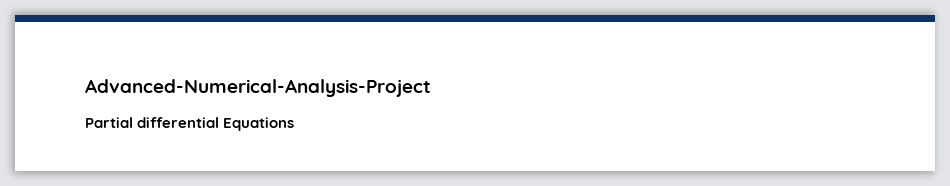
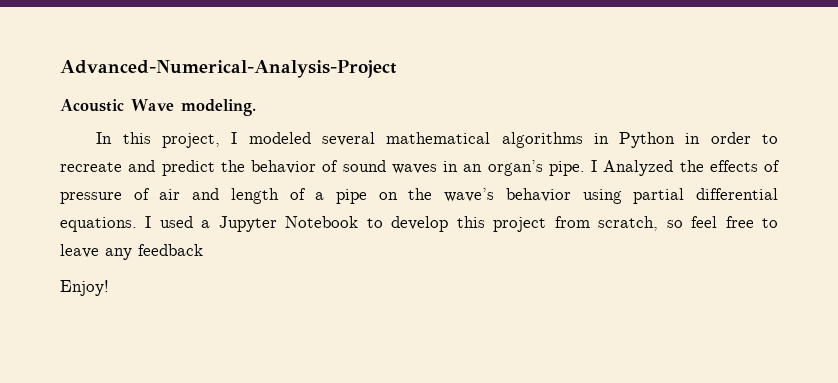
- Partial differential Equations
+ Acoustic Wave modeling.
+ In this project, I modeled several mathematical algorithms in Python in order to recreate and predict the behavior of sound waves in an organ’s pipe. I Analyzed the effects of pressure of air and length of a pipe on the wave’s behavior using partial differential equations. I used a Jupyter Notebook to develop this project from scratch, so feel free to leave any feedback
+ Enjoy!

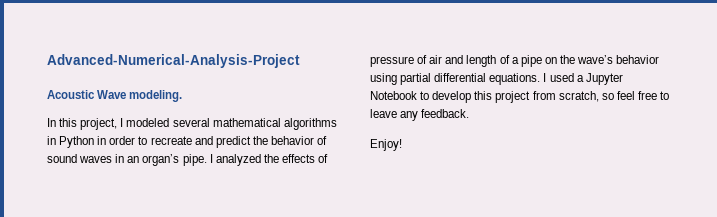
- I Analyzed the effects of pressure of air and length of a pipe on the wave’s behavior using partial differential equations.
+ I analyzed the effects of pressure of air and length of a pipe on the wave’s behavior using partial differential equations.
- I used a Jupyter Notebook to develop this project from scratch, so feel free to leave any feedback
+ I used a Jupyter Notebook to develop this project from scratch, so feel free to leave any feedback.

